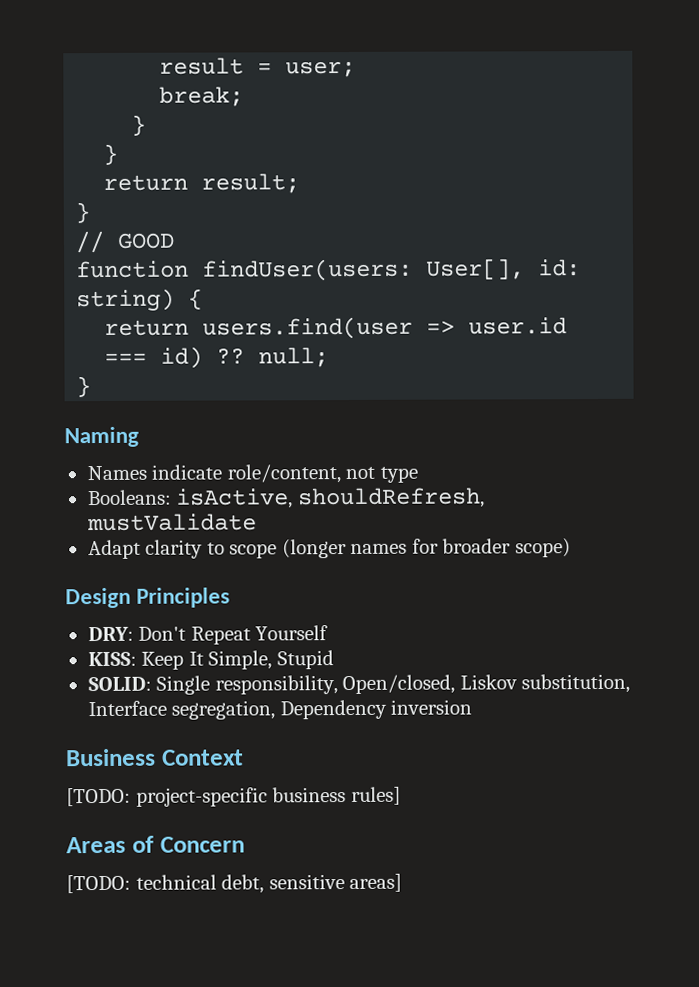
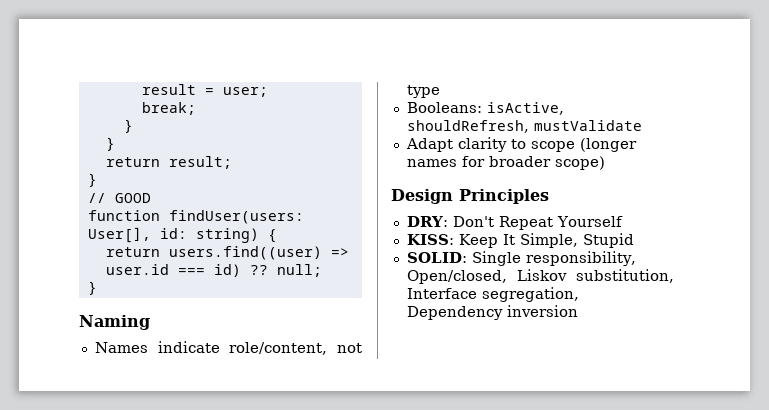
- return users.find(user => user.id === id) ?? null;
+ return users.find((user) => user.id === id) ?? null;
- Business Context
- [TODO: project-specific business rules]
- Areas of Concern
- [TODO: technical debt, sensitive areas]

